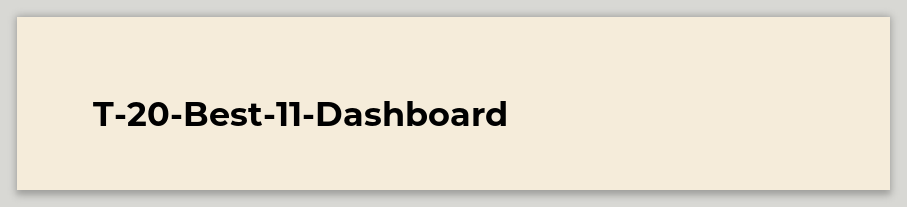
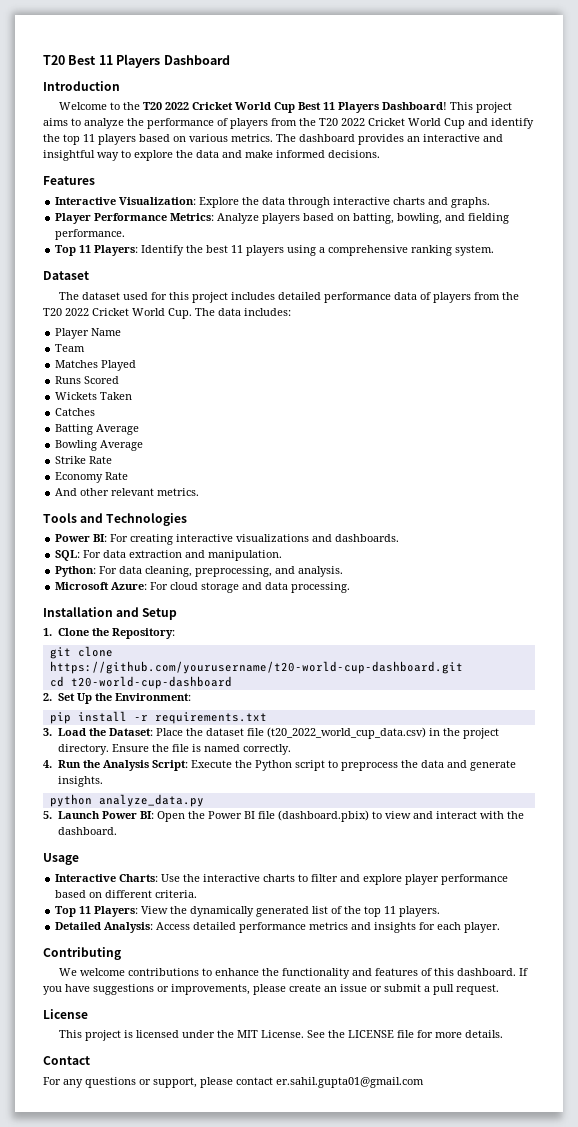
- T-20-Best-11-Dashboard
+ T20 Best 11 Players Dashboard
+ Introduction
+ Welcome to the T20 2022 Cricket World Cup Best 11 Players Dashboard! This project aims to analyze the performance of players from the T20 2022 Cricket World Cup and identify the top 11 players based on various metrics. The dashboard provides an interactive and insightful way to explore the data and make informed decisions.
+ Features
+ Interactive Visualization: Explore the data through interactive charts and graphs.
+ Player Performance Metrics: Analyze players based on batting, bowling, and fielding performance.
+ Top 11 Players: Identify the best 11 players using a comprehensive ranking system.
+ Dataset
+ The dataset used for this project includes detailed performance data of players from the T20 2022 Cricket World Cup. The data includes:
+ Player Name
+ Team
+ Matches Played
+ Runs Scored
+ Wickets Taken
+ Catches
+ Batting Average
+ Bowling Average
+ Strike Rate
+ Economy Rate
+ And other relevant metrics.
+ Tools and Technologies
+ Power BI: For creating interactive visualizations and dashboards.
+ SQL: For data extraction and manipulation.
+ Python: For data cleaning, preprocessing, and analysis.
+ Microsoft Azure: For cloud storage and data processing.
+ Installation and Setup
+ 1. Clone the Repository:
+ git clone https://github.com/yourusername/t20-world-cup-dashboard.git
+ cd t20-world-cup-dashboard
+ 2. Set Up the Environment:
+ pip install -r requirements.txt
+ 3. Load the Dataset: Place the dataset file (t20_2022_world_cup_data.csv) in the project directory. Ensure the file is named correctly.
+ 4. Run the Analysis Script: Execute the Python script to preprocess the data and generate insights.
+ python analyze_data.py
+ 5. Launch Power BI: Open the Power BI file (dashboard.pbix) to view and interact with the dashboard.
+ Usage
+ Interactive Charts: Use the interactive charts to filter and explore player performance based on different criteria.
+ Top 11 Players: View the dynamically generated list of the top 11 players.
+ Detailed Analysis: Access detailed performance metrics and insights for each player.
+ Contributing
+ We welcome contributions to enhance the functionality and features of this dashboard. If you have suggestions or improvements, please create an issue or submit a pull request.
+ License
+ This project is licensed under the MIT License. See the LICENSE file for more details.
+ Contact
+ For any questions or support, please contact er.sahil.gupta01@gmail.com

